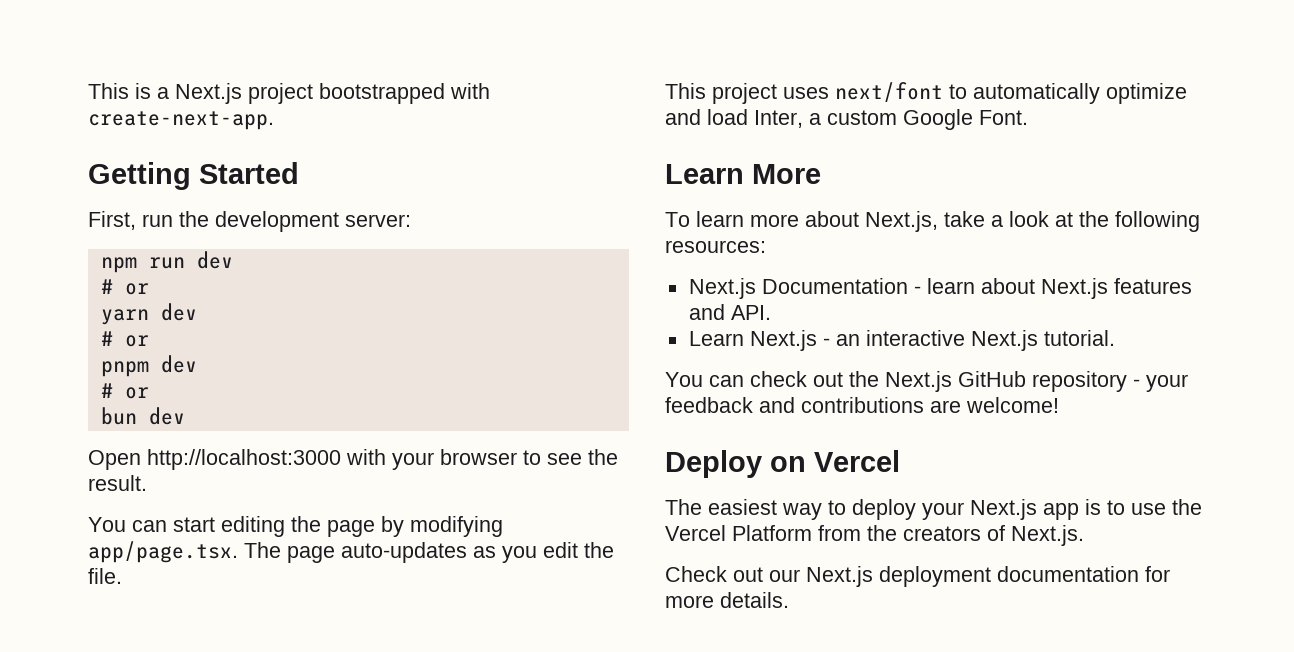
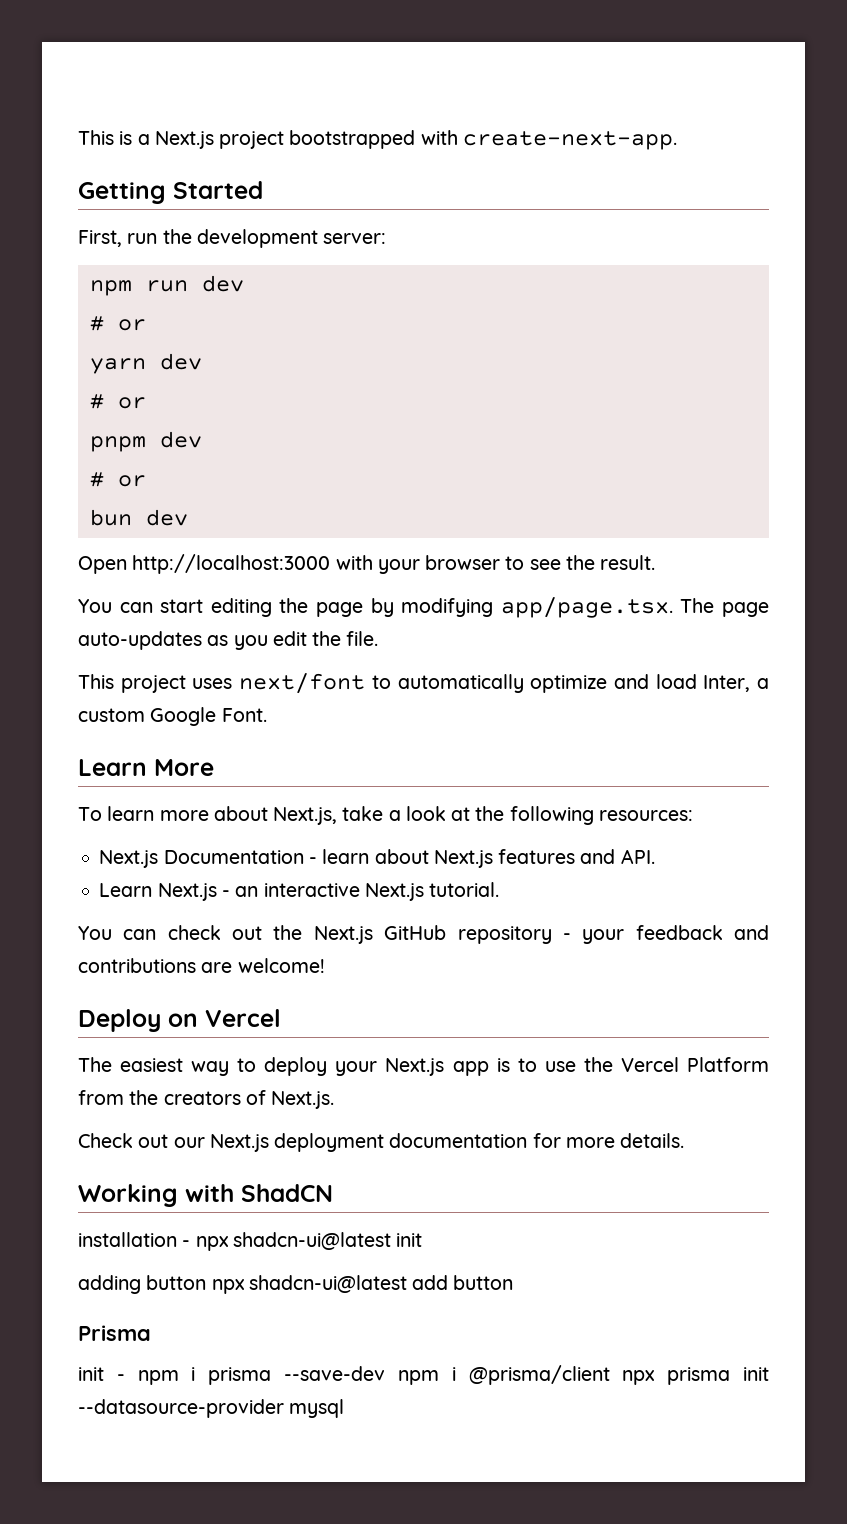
+ Working with ShadCN
+ installation - npx shadcn-ui@latest init
+ adding button npx shadcn-ui@latest add button
+ Prisma
+ init - npm i prisma --save-dev npm i @prisma/client npx prisma init --datasource-provider mysql

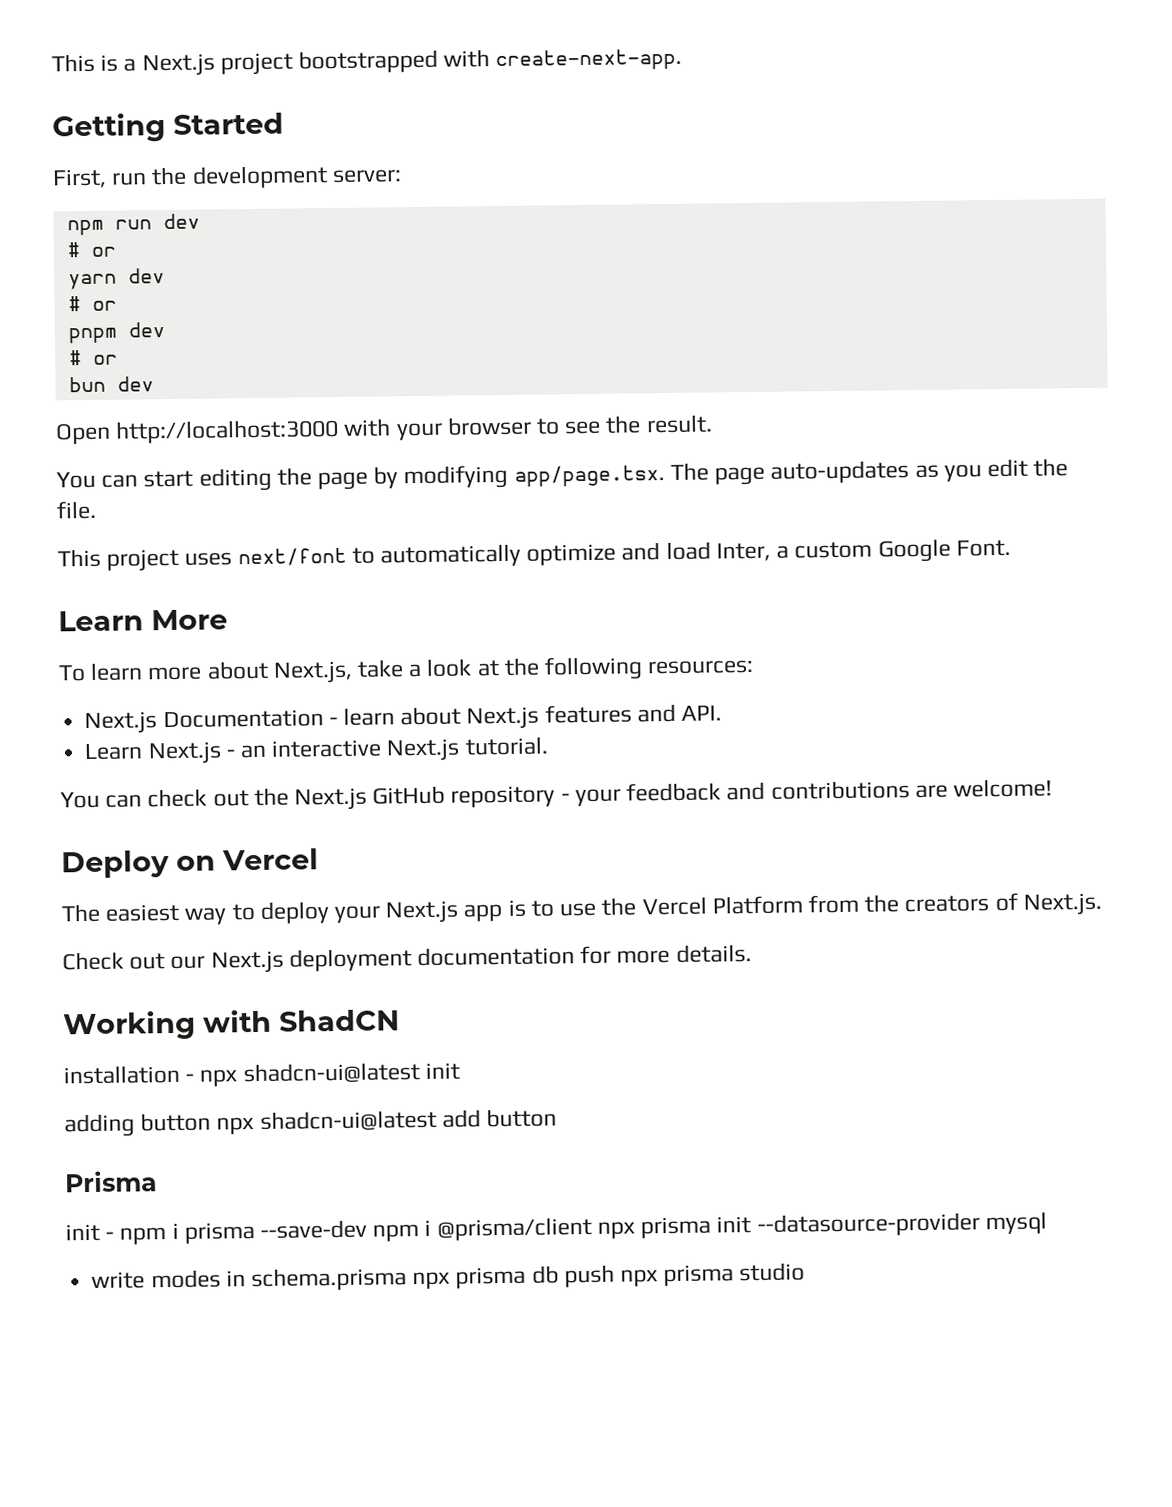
+ write modes in schema.prisma npx prisma db push npx prisma studio

